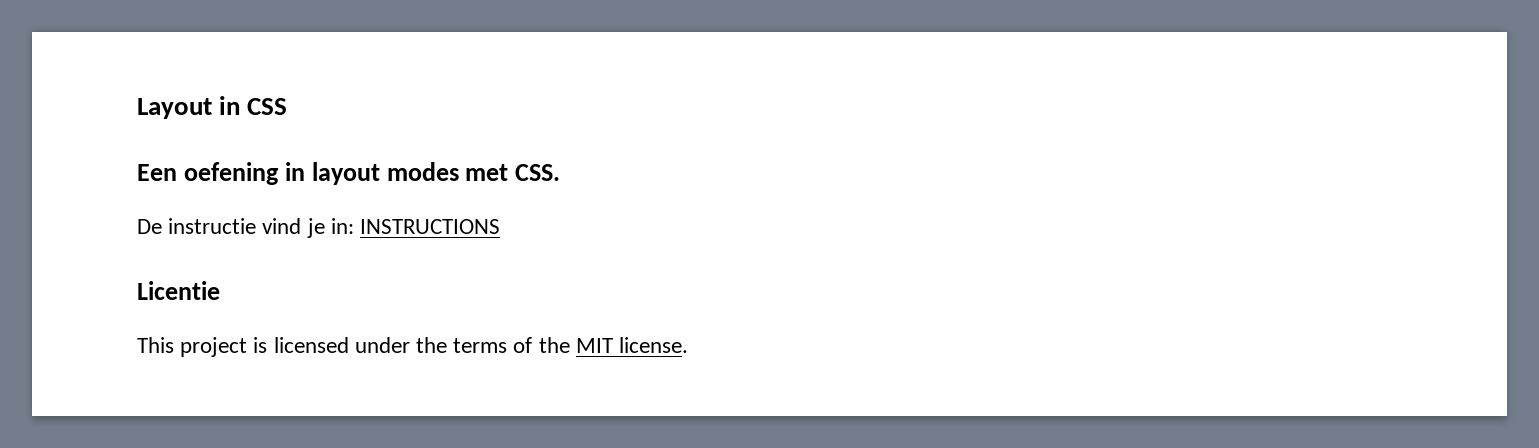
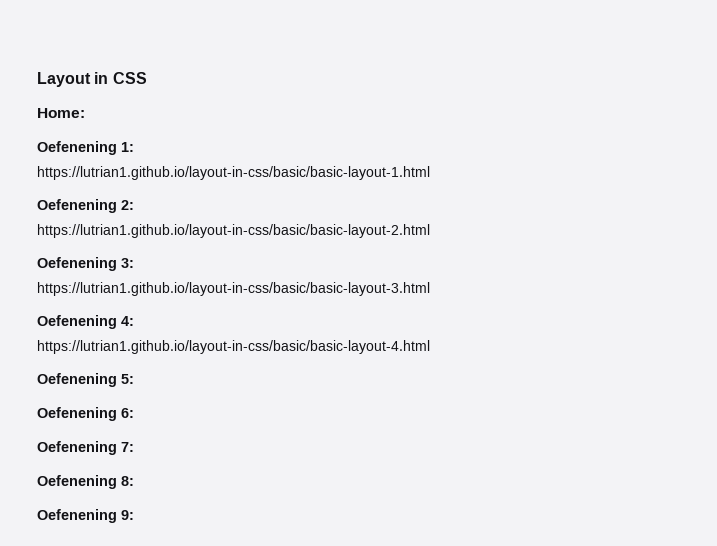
- Een oefening in layout modes met CSS.
- De instructie vind je in: INSTRUCTIONS
- Licentie
- This project is licensed under the terms of the MIT license.
+ Home:
+ Oefenening 1:
+ https://lutrian1.github.io/layout-in-css/basic/basic-layout-1.html
+ Oefenening 2:
+ https://lutrian1.github.io/layout-in-css/basic/basic-layout-2.html
+ Oefenening 3:
+ https://lutrian1.github.io/layout-in-css/basic/basic-layout-3.html
+ Oefenening 4:
+ https://lutrian1.github.io/layout-in-css/basic/basic-layout-4.html
+ Oefenening 5:
+ Oefenening 6:
+ Oefenening 7:
+ Oefenening 8:
+ Oefenening 9:

